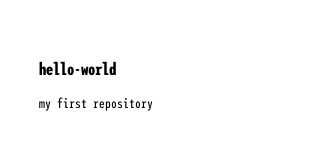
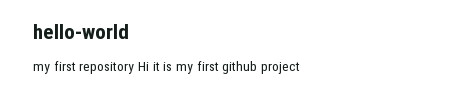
- my first repository
+ my first repository Hi it is my first github project

